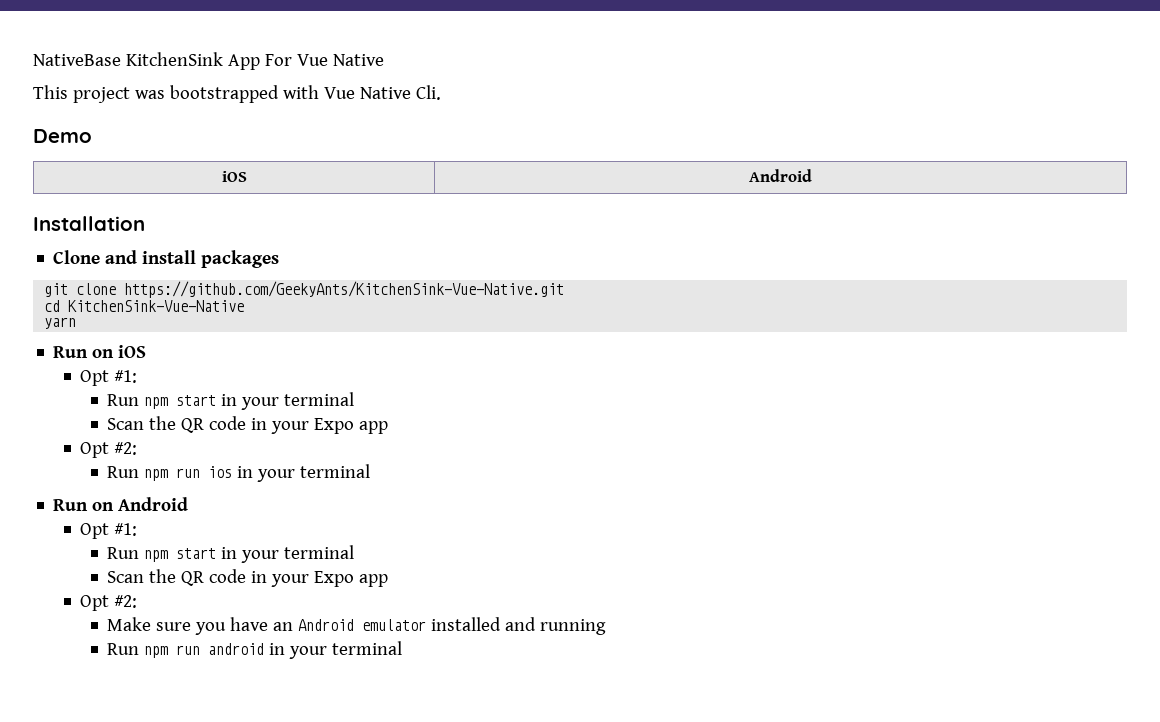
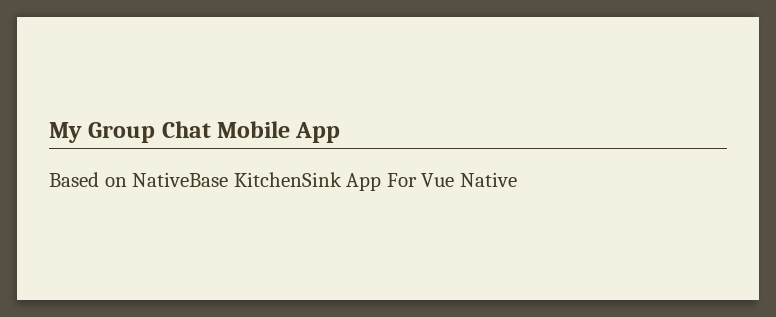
- NativeBase KitchenSink App For Vue Native
+ My Group Chat Mobile App
+ Based on NativeBase KitchenSink App For Vue Native
- This project was bootstrapped with Vue Native Cli.
- Demo
- iOS | Android
- Installation
- Clone and install packages
- git clone https://github.com/GeekyAnts/KitchenSink-Vue-Native.git
- cd KitchenSink-Vue-Native
- yarn
- Run on iOS
- Opt #1:
- Run npm start in your terminal
- Scan the QR code in your Expo app
- Opt #2:
- Run npm run ios in your terminal
- Run on Android
- Opt #1:
- Run npm start in your terminal
- Scan the QR code in your Expo app
- Opt #2:
- Make sure you have an Android emulator installed and running
- Run npm run android in your terminal

